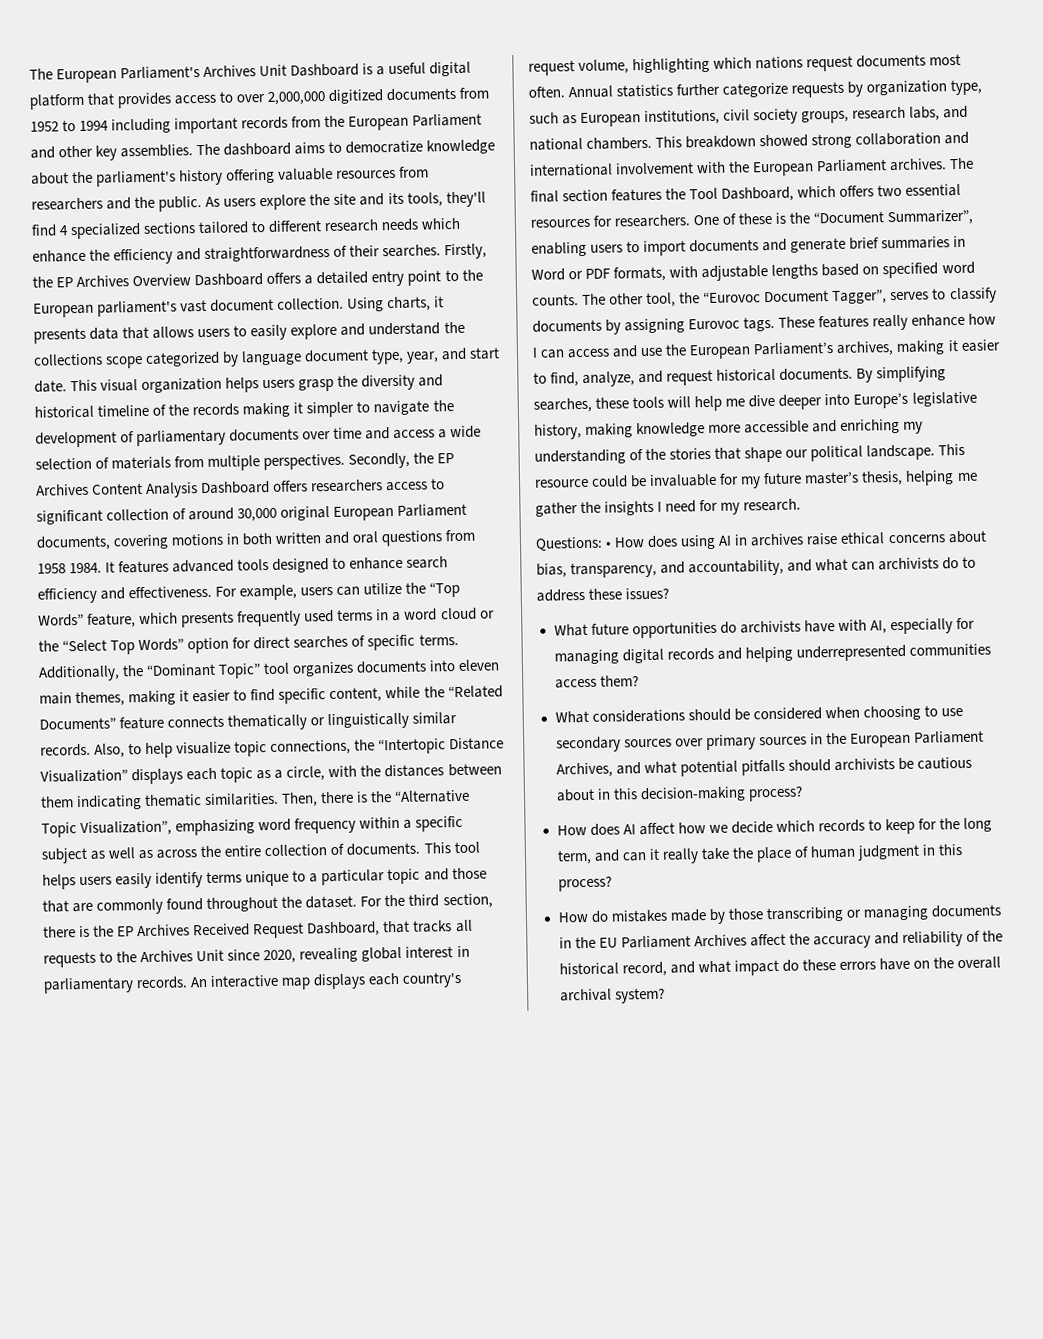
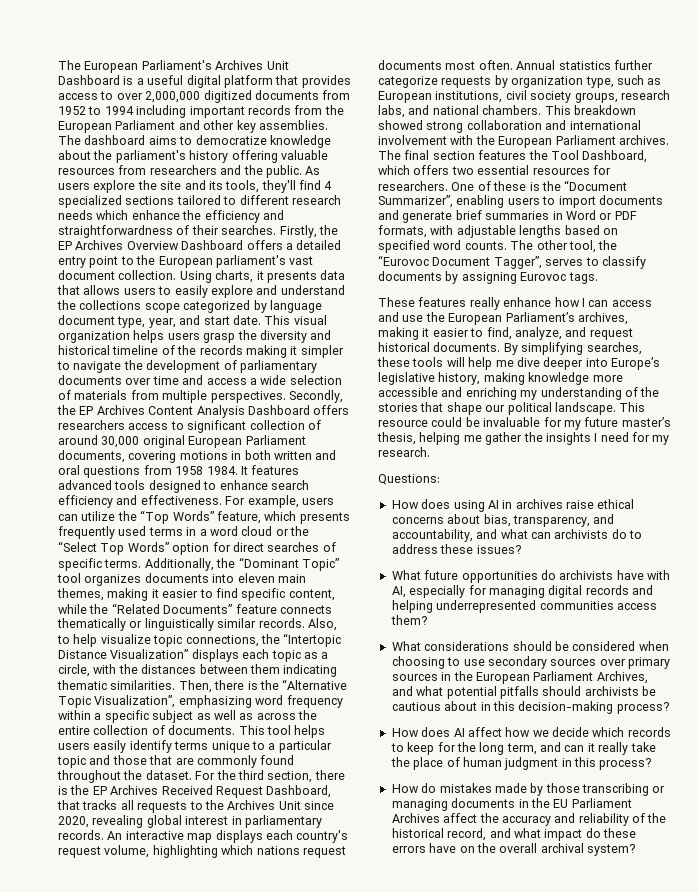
- The other tool, the “Eurovoc Document Tagger”, serves to classify documents by assigning Eurovoc tags. These features really enhance how I can access and use the European Parliament’s archives, making it easier to find, analyze, and request historical documents.
+ The other tool, the “Eurovoc Document Tagger”, serves to classify documents by assigning Eurovoc tags.
+ These features really enhance how I can access and use the European Parliament’s archives, making it easier to find, analyze, and request historical documents.
- Questions: • How does using AI in archives raise ethical concerns about bias, transparency, and accountability, and what can archivists do to address these issues?
+ Questions:
+ How does using AI in archives raise ethical concerns about bias, transparency, and accountability, and what can archivists do to address these issues?

